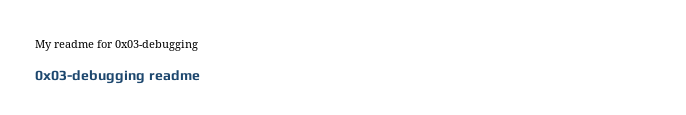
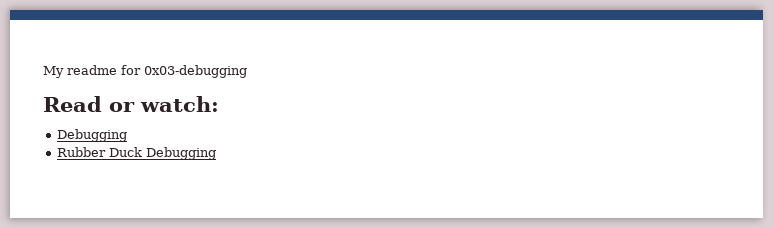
- 0x03-debugging readme
+ Read or watch:
+ Debugging
+ Rubber Duck Debugging

